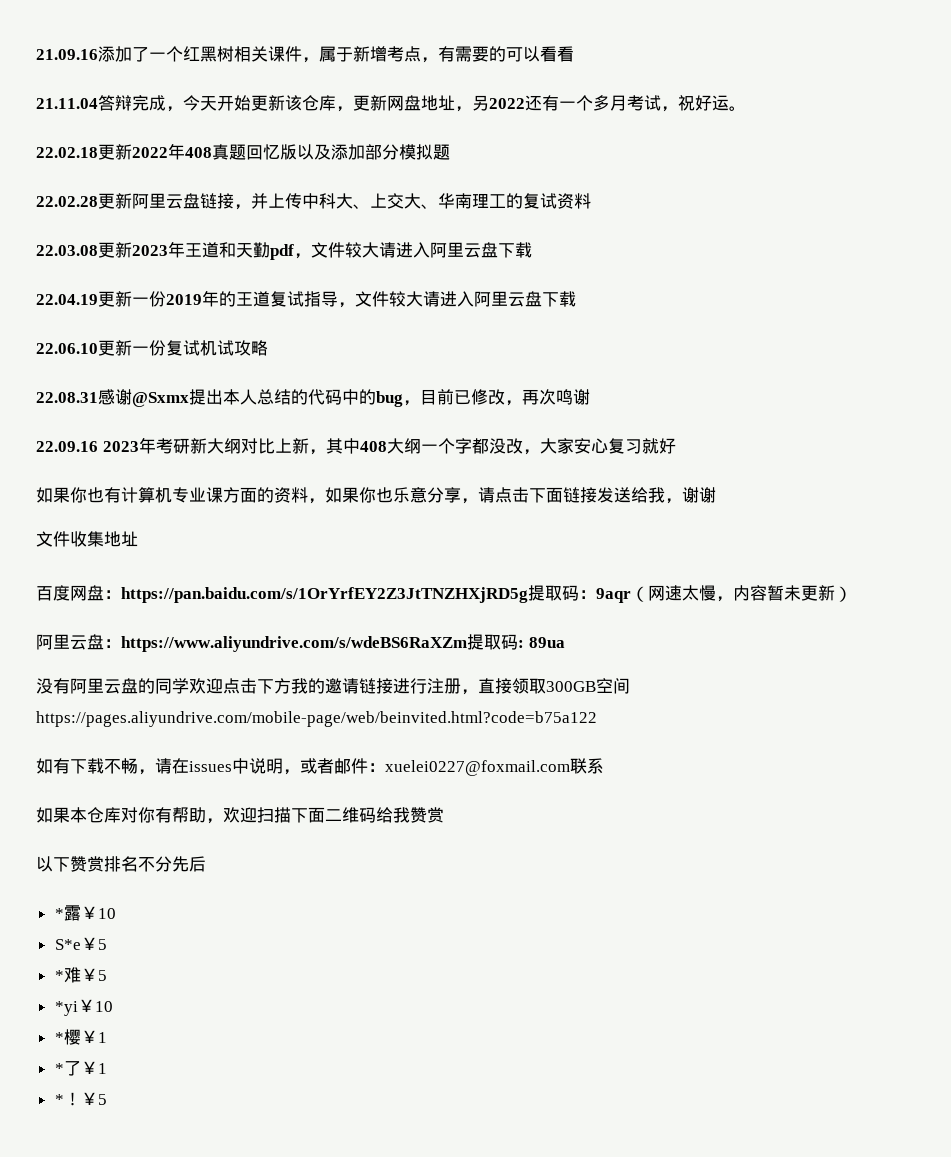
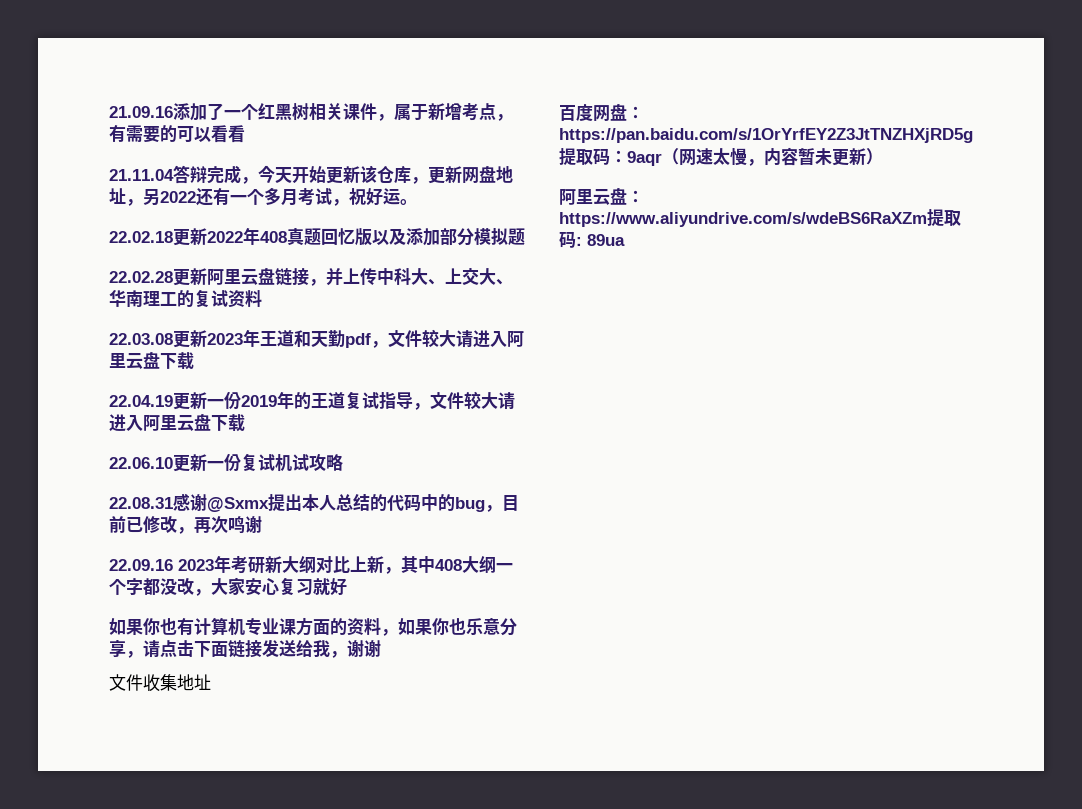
- 没有阿里云盘的同学欢迎点击下方我的邀请链接进行注册，直接领取300GB空间https://pages.aliyundrive.com/mobile-page/web/beinvited.html?code=b75a122
- 如有下载不畅，请在issues中说明，或者邮件：xuelei0227@foxmail.com联系
- 如果本仓库对你有帮助，欢迎扫描下面二维码给我赞赏
- 以下赞赏排名不分先后
- *露￥10
- S*e￥5
- *难￥5
- *yi￥10
- *樱￥1
- *了￥1
- *！￥5

